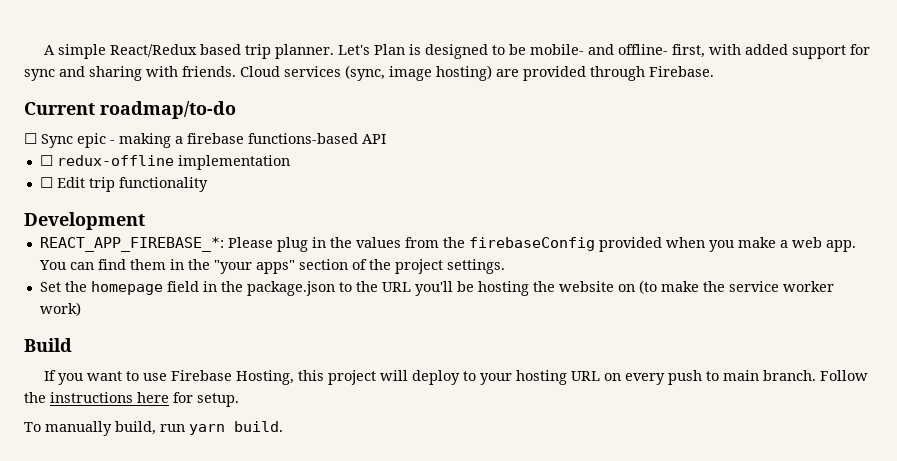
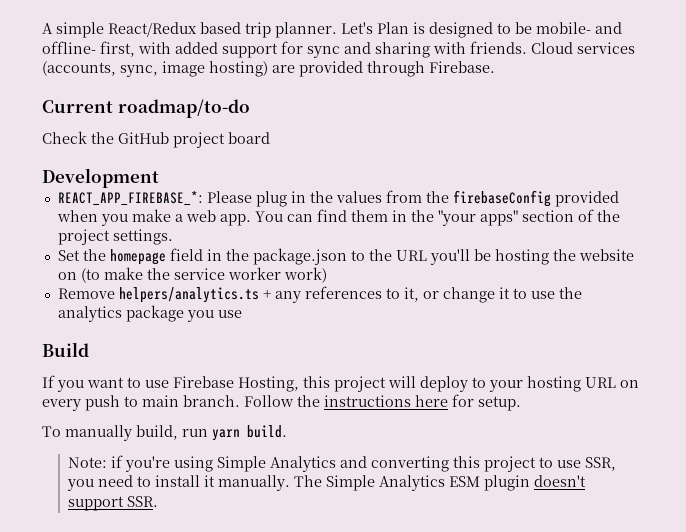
- Cloud services (sync, image hosting) are provided through Firebase.
+ Cloud services (accounts, sync, image hosting) are provided through Firebase.
- ☐ Sync epic - making a firebase functions-based API
- ☐ redux-offline implementation
- ☐ Edit trip functionality
+ Check the GitHub project board
+ Remove helpers/analytics.ts + any references to it, or change it to use the analytics package you use
+ Note: if you're using Simple Analytics and converting this project to use SSR, you need to install it manually. The Simple Analytics ESM plugin doesn't support SSR.

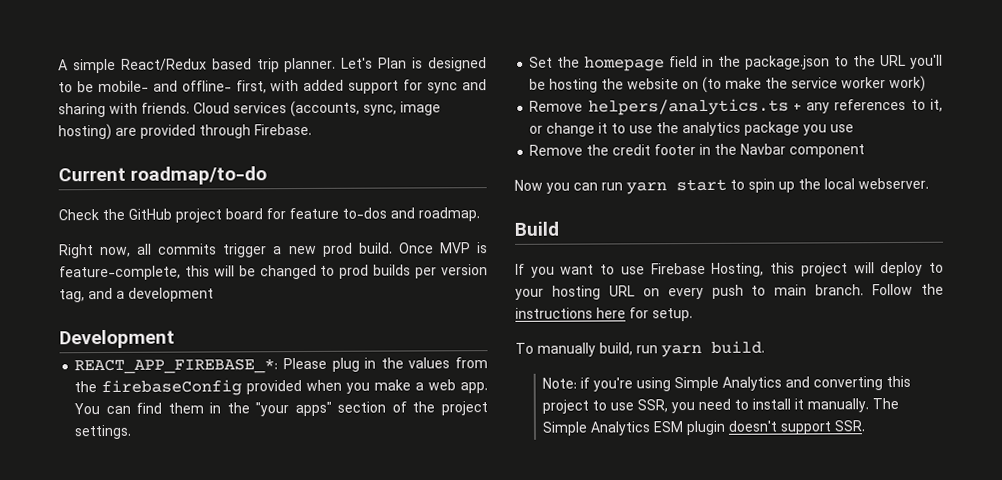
- Check the GitHub project board
+ Check the GitHub project board for feature to-dos and roadmap.
+ Right now, all commits trigger a new prod build. Once MVP is feature-complete, this will be changed to prod builds per version tag, and a development
+ Remove the credit footer in the Navbar component
+ Now you can run yarn start to spin up the local webserver.

